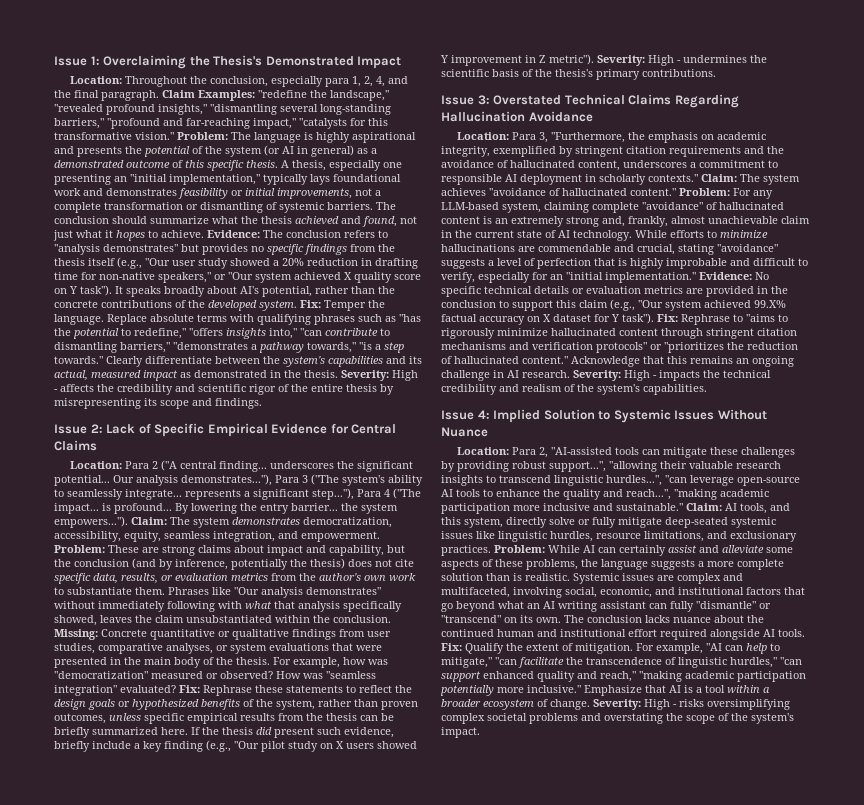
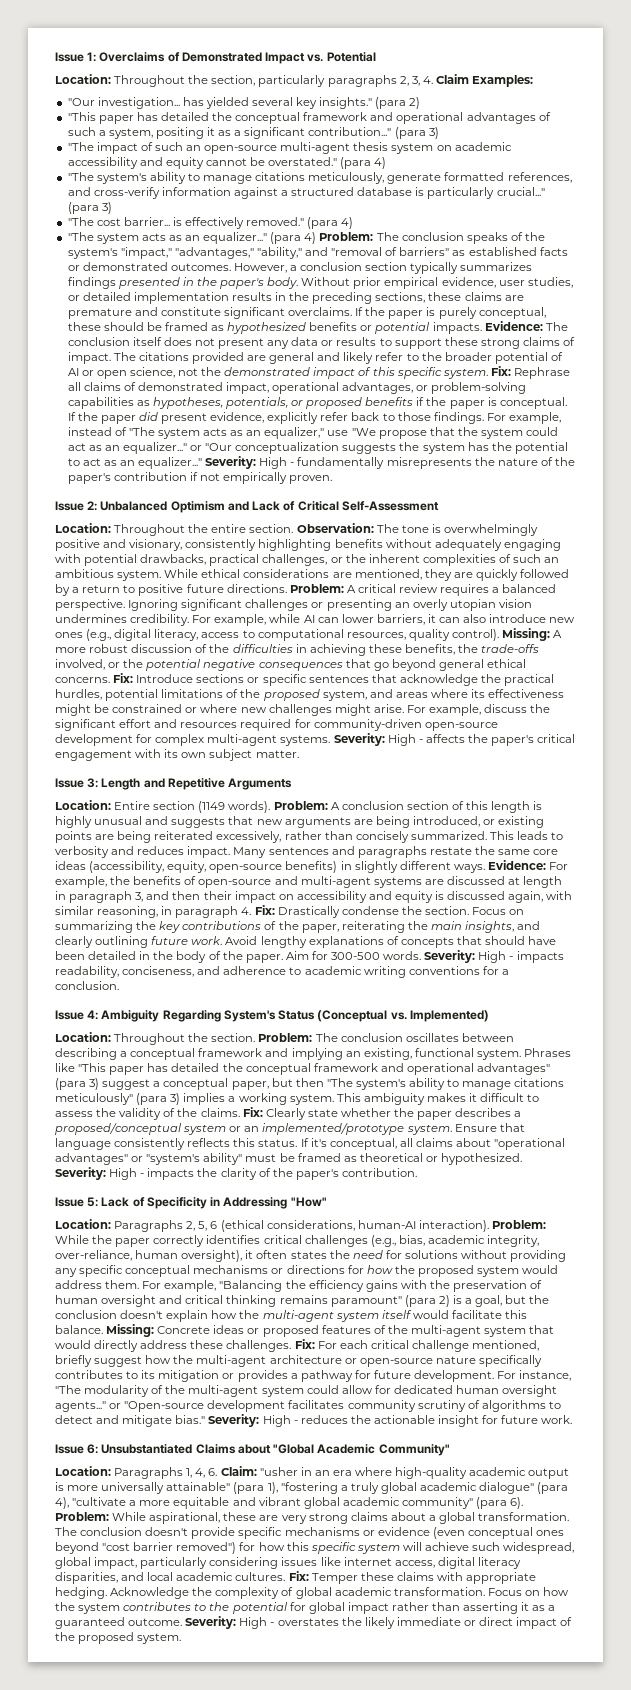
- Issue 1: Overclaiming the Thesis's Demonstrated Impact
- Location: Throughout the conclusion, especially para 1, 2, 4, and the final paragraph. Claim Examples: "redefine the landscape," "revealed profound insights," "dismantling several long-standing barriers," "profound and far-reaching impact," "catalysts for this transformative vision." Problem: The language is highly aspirational and presents the potential of the system (or AI in general) as a demonstrated outcome of this specific thesis. A thesis, especially one presenting an "initial implementation," typically lays foundational work and demonstrates feasibility or initial improvements, not a complete transformation or dismantling of systemic barriers. The conclusion should summarize what the thesis achieved and found, not just what it hopes to achieve. Evidence: The conclusion refers to "analysis demonstrates" but provides no specific findings from the thesis itself (e.g., "Our user study showed a 20% reduction in drafting time for non-native speakers," or "Our system achieved X quality score on Y task"). It speaks broadly about AI's potential, rather than the concrete contributions of the developed system. Fix: Temper the language. Replace absolute terms with qualifying phrases such as "has the potential to redefine," "offers insights into," "can contribute to dismantling barriers," "demonstrates a pathway towards," "is a step towards." Clearly differentiate between the system's capabilities and its actual, measured impact as demonstrated in the thesis.
+ Issue 1: Overclaims of Demonstrated Impact vs. Potential
+ Location: Throughout the section, particularly paragraphs 2, 3, 4. Claim Examples:
+ "Our investigation... has yielded several key insights." (para 2)
+ "This paper has detailed the conceptual framework and operational advantages of such a system, positing it as a significant contribution..." (para 3)
+ "The impact of such an open-source multi-agent thesis system on academic accessibility and equity cannot be overstated." (para 4)
+ "The system's ability to manage citations meticulously, generate formatted references, and cross-verify information against a structured database is particularly crucial..." (para 3)
+ "The cost barrier... is effectively removed." (para 4)
+ "The system acts as an equalizer..." (para 4) Problem: The conclusion speaks of the system's "impact," "advantages," "ability," and "removal of barriers" as established facts or demonstrated outcomes. However, a conclusion section typically summarizes findings presented in the paper's body. Without prior empirical evidence, user studies, or detailed implementation results in the preceding sections, these claims are premature and constitute significant overclaims. If the paper is purely conceptual, these should be framed as hypothesized benefits or potential impacts. Evidence: The conclusion itself does not present any data or results to support these strong claims of impact. The citations provided are general and likely refer to the broader potential of AI or open science, not the demonstrated impact of this specific system. Fix: Rephrase all claims of demonstrated impact, operational advantages, or problem-solving capabilities as hypotheses, potentials, or proposed benefits if the paper is conceptual. If the paper did present evidence, explicitly refer back to those findings. For example, instead of "The system acts as an equalizer," use "We propose that the system could act as an equalizer..." or "Our conceptualization suggests the system has the potential to act as an equalizer..." Severity: High - fundamentally misrepresents the nature of the paper's contribution if not empirically proven.
+ Issue 2: Unbalanced Optimism and Lack of Critical Self-Assessment
+ Location: Throughout the entire section. Observation: The tone is overwhelmingly positive and visionary, consistently highlighting benefits without adequately engaging with potential drawbacks, practical challenges, or the inherent complexities of such an ambitious system. While ethical considerations are mentioned, they are quickly followed by a return to positive future directions. Problem: A critical review requires a balanced perspective. Ignoring significant challenges or presenting an overly utopian vision undermines credibility. For example, while AI can lower barriers, it can also introduce new ones (e.g., digital literacy, access to computational resources, quality control). Missing: A more robust discussion of the difficulties in achieving these benefits, the trade-offs involved, or the potential negative consequences that go beyond general ethical concerns. Fix: Introduce sections or specific sentences that acknowledge the practical hurdles, potential limitations of the proposed system, and areas where its effectiveness might be constrained or where new challenges might arise. For example, discuss the significant effort and resources required for community-driven open-source development for complex multi-agent systems.
- Severity: High - affects the credibility and scientific rigor of the entire thesis by misrepresenting its scope and findings.
- Issue 2: Lack of Specific Empirical Evidence for Central Claims
- Location: Para 2 ("A central finding... underscores the significant potential... Our analysis demonstrates..."), Para 3 ("The system's ability to seamlessly integrate... represents a significant step..."), Para 4 ("The impact... is profound... By lowering the entry barrier... the system empowers..."). Claim: The system demonstrates democratization, accessibility, equity, seamless integration, and empowerment. Problem: These are strong claims about impact and capability, but the conclusion (and by inference, potentially the thesis) does not cite specific data, results, or evaluation metrics from the author's own work to substantiate them. Phrases like "Our analysis demonstrates" without immediately following with what that analysis specifically showed, leaves the claim unsubstantiated within the conclusion. Missing: Concrete quantitative or qualitative findings from user studies, comparative analyses, or system evaluations that were presented in the main body of the thesis. For example, how was "democratization" measured or observed? How was "seamless integration" evaluated? Fix: Rephrase these statements to reflect the design goals or hypothesized benefits of the system, rather than proven outcomes, unless specific empirical results from the thesis can be briefly summarized here. If the thesis did present such evidence, briefly include a key finding (e.g., "Our pilot study on X users showed Y improvement in Z metric"). Severity: High - undermines the scientific basis of the thesis's primary contributions.
- Issue 3: Overstated Technical Claims Regarding Hallucination Avoidance
- Location: Para 3, "Furthermore, the emphasis on academic integrity, exemplified by stringent citation requirements and the avoidance of hallucinated content, underscores a commitment to responsible AI deployment in scholarly contexts." Claim: The system achieves "avoidance of hallucinated content." Problem: For any LLM-based system, claiming complete "avoidance" of hallucinated content is an extremely strong and, frankly, almost unachievable claim in the current state of AI technology. While efforts to minimize hallucinations are commendable and crucial, stating "avoidance" suggests a level of perfection that is highly improbable and difficult to verify, especially for an "initial implementation." Evidence: No specific technical details or evaluation metrics are provided in the conclusion to support this claim (e.g., "Our system achieved 99.X% factual accuracy on X dataset for Y task"). Fix: Rephrase to "aims to rigorously minimize hallucinated content through stringent citation mechanisms and verification protocols" or "prioritizes the reduction of hallucinated content." Acknowledge that this remains an ongoing challenge in AI research.
+ Severity: High - affects the paper's critical engagement with its own subject matter.
+ Issue 3: Length and Repetitive Arguments
+ Location: Entire section (1149 words). Problem: A conclusion section of this length is highly unusual and suggests that new arguments are being introduced, or existing points are being reiterated excessively, rather than concisely summarized. This leads to verbosity and reduces impact. Many sentences and paragraphs restate the same core ideas (accessibility, equity, open-source benefits) in slightly different ways. Evidence: For example, the benefits of open-source and multi-agent systems are discussed at length in paragraph 3, and then their impact on accessibility and equity is discussed again, with similar reasoning, in paragraph 4. Fix: Drastically condense the section. Focus on summarizing the key contributions of the paper, reiterating the main insights, and clearly outlining future work. Avoid lengthy explanations of concepts that should have been detailed in the body of the paper. Aim for 300-500 words. Severity: High - impacts readability, conciseness, and adherence to academic writing conventions for a conclusion.
+ Issue 4: Ambiguity Regarding System's Status (Conceptual vs. Implemented)
+ Location: Throughout the section. Problem: The conclusion oscillates between describing a conceptual framework and implying an existing, functional system. Phrases like "This paper has detailed the conceptual framework and operational advantages" (para 3) suggest a conceptual paper, but then "The system's ability to manage citations meticulously" (para 3) implies a working system. This ambiguity makes it difficult to assess the validity of the claims. Fix: Clearly state whether the paper describes a proposed/conceptual system or an implemented/prototype system. Ensure that language consistently reflects this status. If it's conceptual, all claims about "operational advantages" or "system's ability" must be framed as theoretical or hypothesized.
- Severity: High - impacts the technical credibility and realism of the system's capabilities.
- Issue 4: Implied Solution to Systemic Issues Without Nuance
- Location: Para 2, "AI-assisted tools can mitigate these challenges by providing robust support...", "allowing their valuable research insights to transcend linguistic hurdles...", "can leverage open-source AI tools to enhance the quality and reach...", "making academic participation more inclusive and sustainable." Claim: AI tools, and this system, directly solve or fully mitigate deep-seated systemic issues like linguistic hurdles, resource limitations, and exclusionary practices. Problem: While AI can certainly assist and alleviate some aspects of these problems, the language suggests a more complete solution than is realistic. Systemic issues are complex and multifaceted, involving social, economic, and institutional factors that go beyond what an AI writing assistant can fully "dismantle" or "transcend" on its own. The conclusion lacks nuance about the continued human and institutional effort required alongside AI tools. Fix: Qualify the extent of mitigation. For example, "AI can help to mitigate," "can facilitate the transcendence of linguistic hurdles," "can support enhanced quality and reach," "making academic participation potentially more inclusive." Emphasize that AI is a tool within a broader ecosystem of change. Severity: High - risks oversimplifying complex societal problems and overstating the scope of the system's impact.
+ Severity: High - impacts the clarity of the paper's contribution.
+ Issue 5: Lack of Specificity in Addressing "How"
+ Location: Paragraphs 2, 5, 6 (ethical considerations, human-AI interaction). Problem: While the paper correctly identifies critical challenges (e.g., bias, academic integrity, over-reliance, human oversight), it often states the need for solutions without providing any specific conceptual mechanisms or directions for how the proposed system would address them. For example, "Balancing the efficiency gains with the preservation of human oversight and critical thinking remains paramount" (para 2) is a goal, but the conclusion doesn't explain how the multi-agent system itself would facilitate this balance. Missing: Concrete ideas or proposed features of the multi-agent system that would directly address these challenges. Fix: For each critical challenge mentioned, briefly suggest how the multi-agent architecture or open-source nature specifically contributes to its mitigation or provides a pathway for future development. For instance, "The modularity of the multi-agent system could allow for dedicated human oversight agents..." or "Open-source development facilitates community scrutiny of algorithms to detect and mitigate bias." Severity: High - reduces the actionable insight for future work.
+ Issue 6: Unsubstantiated Claims about "Global Academic Community"
+ Location: Paragraphs 1, 4, 6. Claim: "usher in an era where high-quality academic output is more universally attainable" (para 1), "fostering a truly global academic dialogue" (para 4), "cultivate a more equitable and vibrant global academic community" (para 6). Problem: While aspirational, these are very strong claims about a global transformation. The conclusion doesn't provide specific mechanisms or evidence (even conceptual ones beyond "cost barrier removed") for how this specific system will achieve such widespread, global impact, particularly considering issues like internet access, digital literacy disparities, and local academic cultures. Fix: Temper these claims with appropriate hedging. Acknowledge the complexity of global academic transformation. Focus on how the system contributes to the potential for global impact rather than asserting it as a guaranteed outcome. Severity: High - overstates the likely immediate or direct impact of the proposed system.

